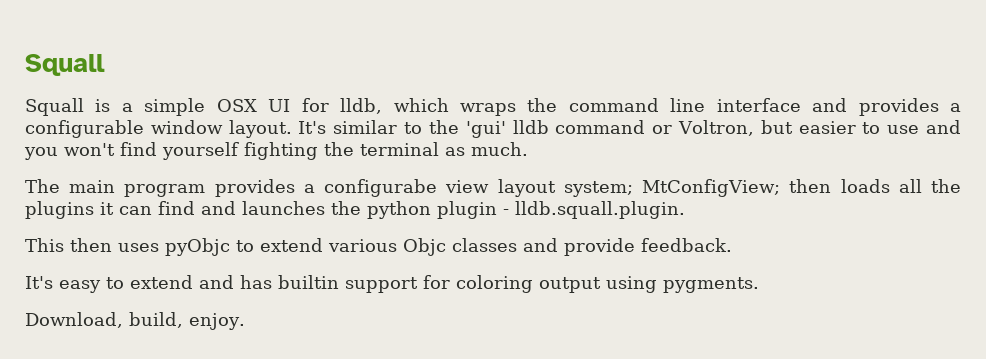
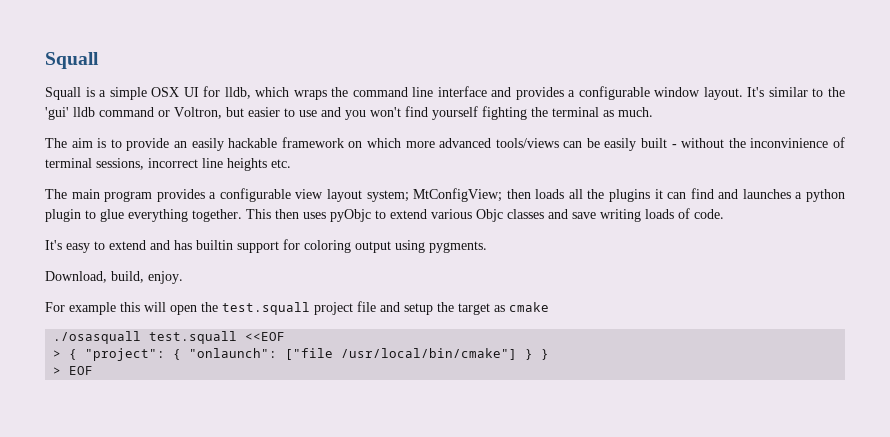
+ The aim is to provide an easily hackable framework on which more advanced tools/views can be easily built - without the inconvinience of terminal sessions, incorrect line heights etc.
- The main program provides a configurabe view layout system; MtConfigView; then loads all the plugins it can find and launches the python plugin - lldb.squall.plugin.
- This then uses pyObjc to extend various Objc classes and provide feedback.
+ The main program provides a configurable view layout system; MtConfigView; then loads all the plugins it can find and launches a python plugin to glue everything together. This then uses pyObjc to extend various Objc classes and save writing loads of code.
+ For example this will open the test.squall project file and setup the target as cmake
+ ./osasquall test.squall <<EOF
+ > { "project": { "onlaunch": ["file /usr/local/bin/cmake"] } }
+ > EOF

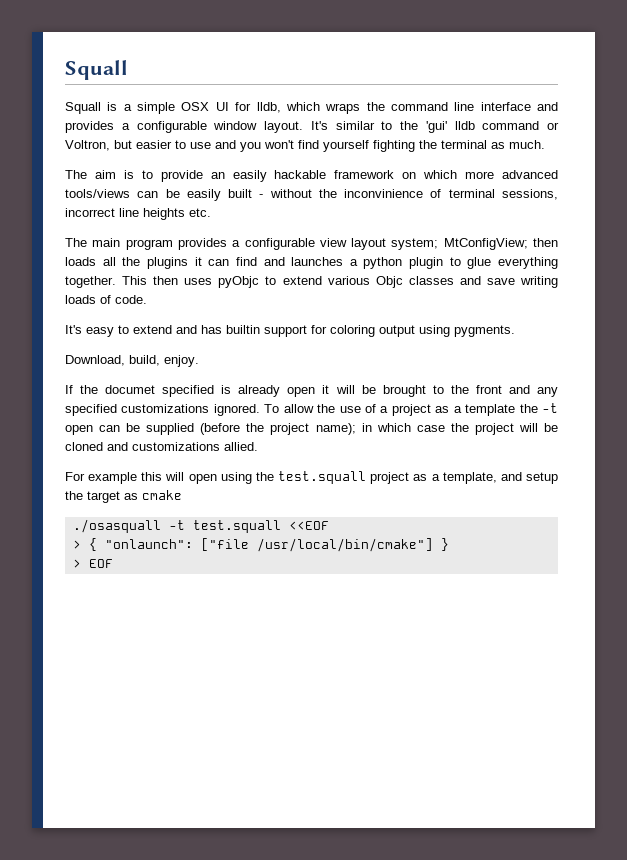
+ If the documet specified is already open it will be brought to the front and any specified customizations ignored. To allow the use of a project as a template the -t open can be supplied (before the project name); in which case the project will be cloned and customizations allied.
- For example this will open the test.squall project file and setup the target as cmake
+ For example this will open using the test.squall project as a template, and setup the target as cmake
- ./osasquall test.squall <<EOF
+ ./osasquall -t test.squall <<EOF
- > { "project": { "onlaunch": ["file /usr/local/bin/cmake"] } }
+ > { "onlaunch": ["file /usr/local/bin/cmake"] }

